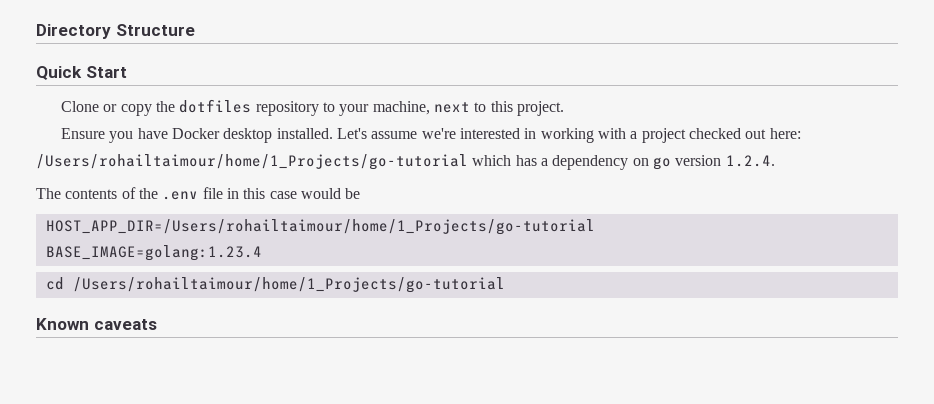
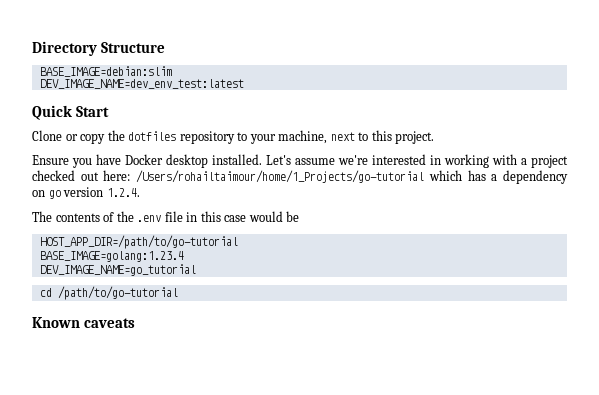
+ BASE_IMAGE=debian:slim
+ DEV_IMAGE_NAME=dev_env_test:latest
- HOST_APP_DIR=/Users/rohailtaimour/home/1_Projects/go-tutorial
+ HOST_APP_DIR=/path/to/go-tutorial
+ DEV_IMAGE_NAME=go_tutorial
- cd /Users/rohailtaimour/home/1_Projects/go-tutorial
+ cd /path/to/go-tutorial

